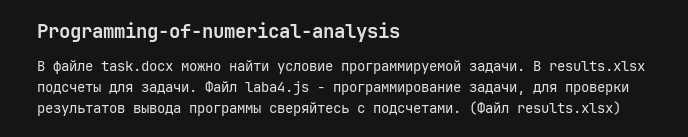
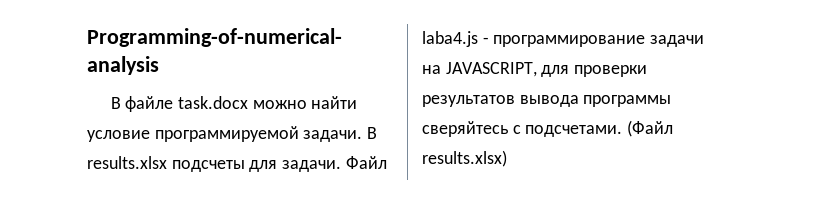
- Файл laba4.js - программирование задачи, для проверки результатов вывода программы сверяйтесь с подсчетами.
+ Файл laba4.js - программирование задачи на JAVASCRIPT, для проверки результатов вывода программы сверяйтесь с подсчетами.

